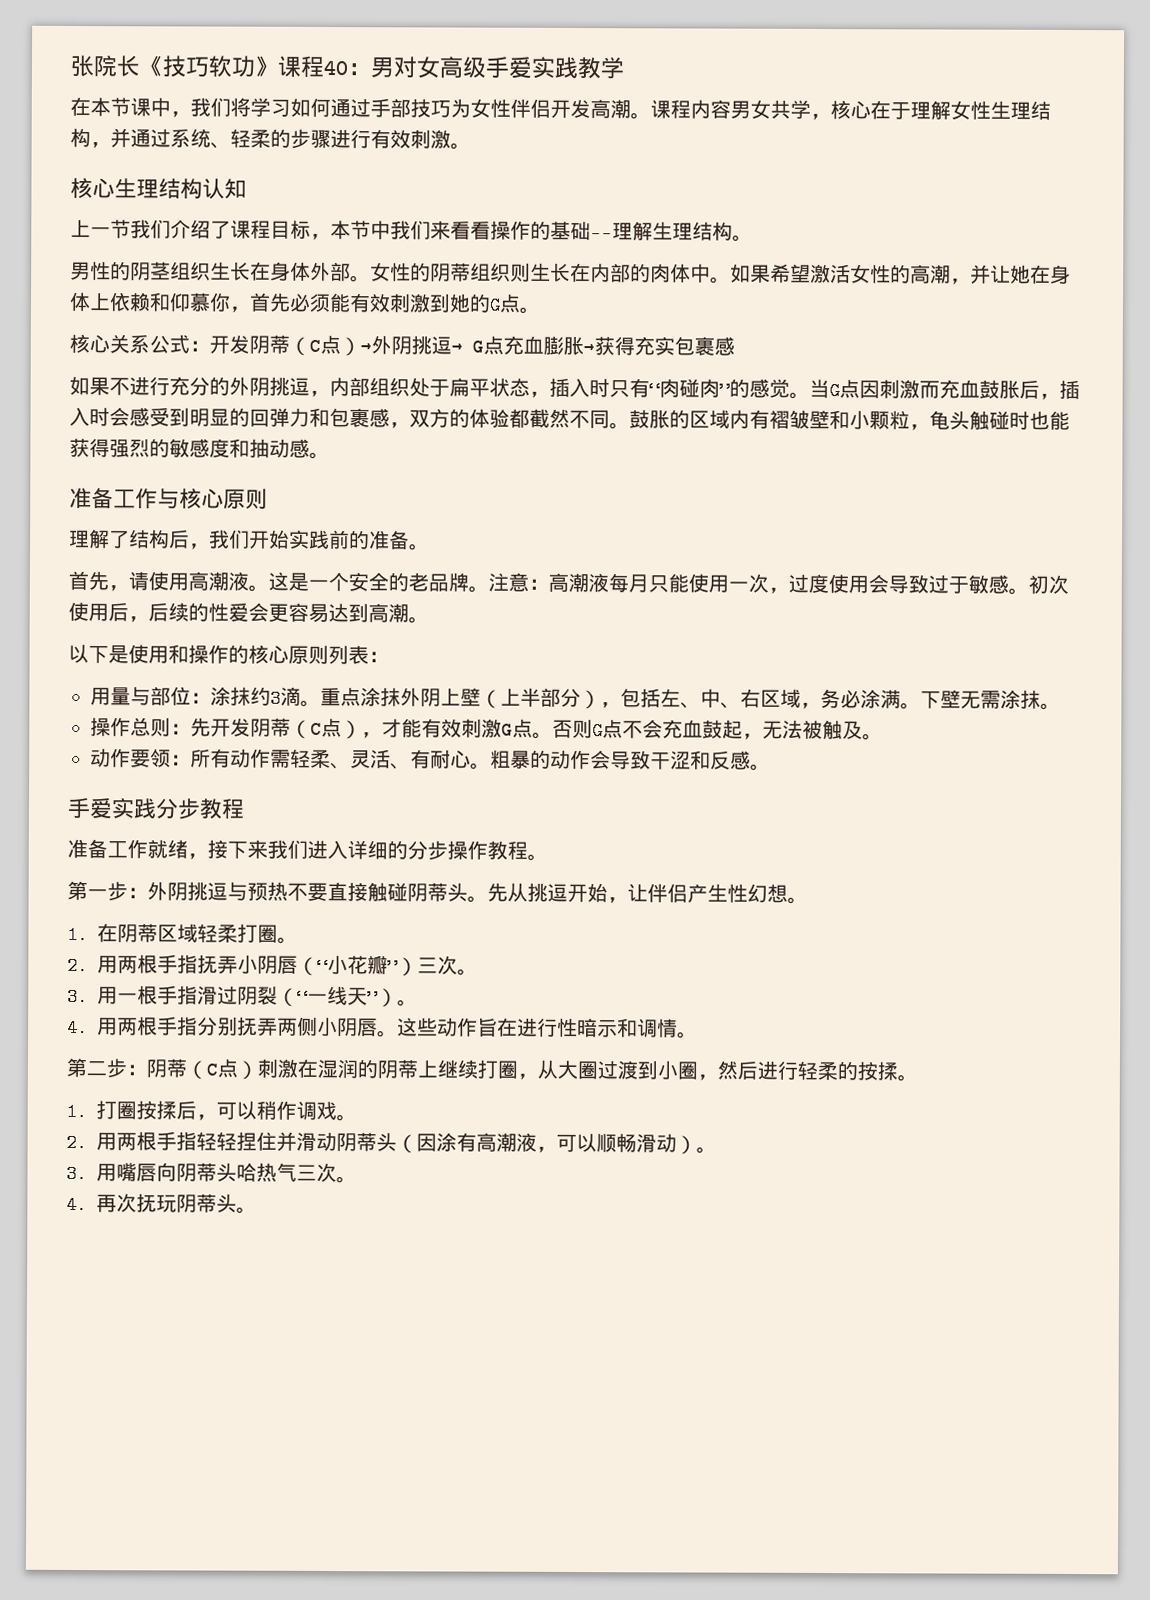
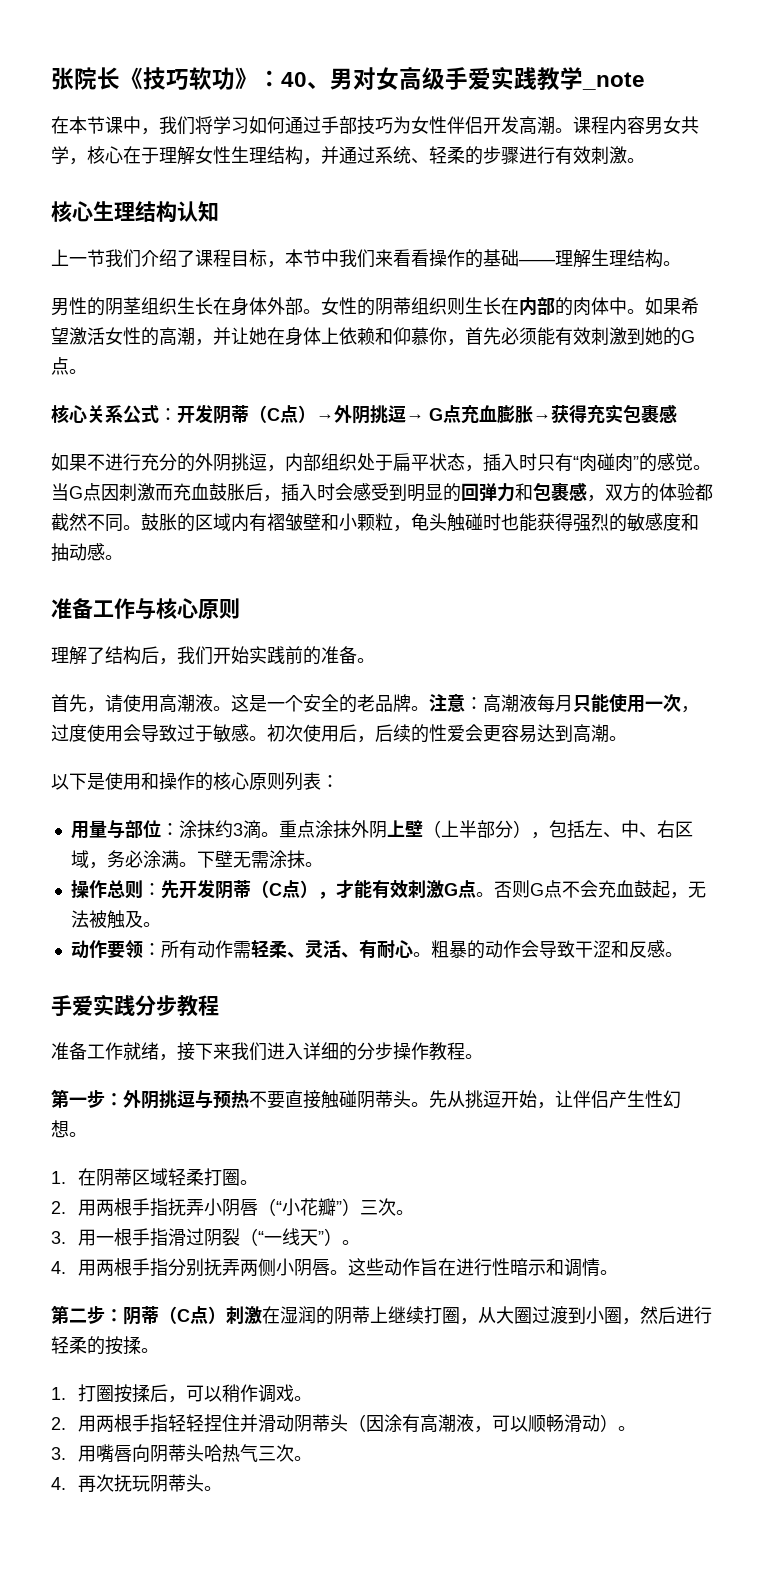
- 张院长《技巧软功》课程40：男对女高级手爱实践教学
+ 张院长《技巧软功》：40、男对女高级手爱实践教学_note

